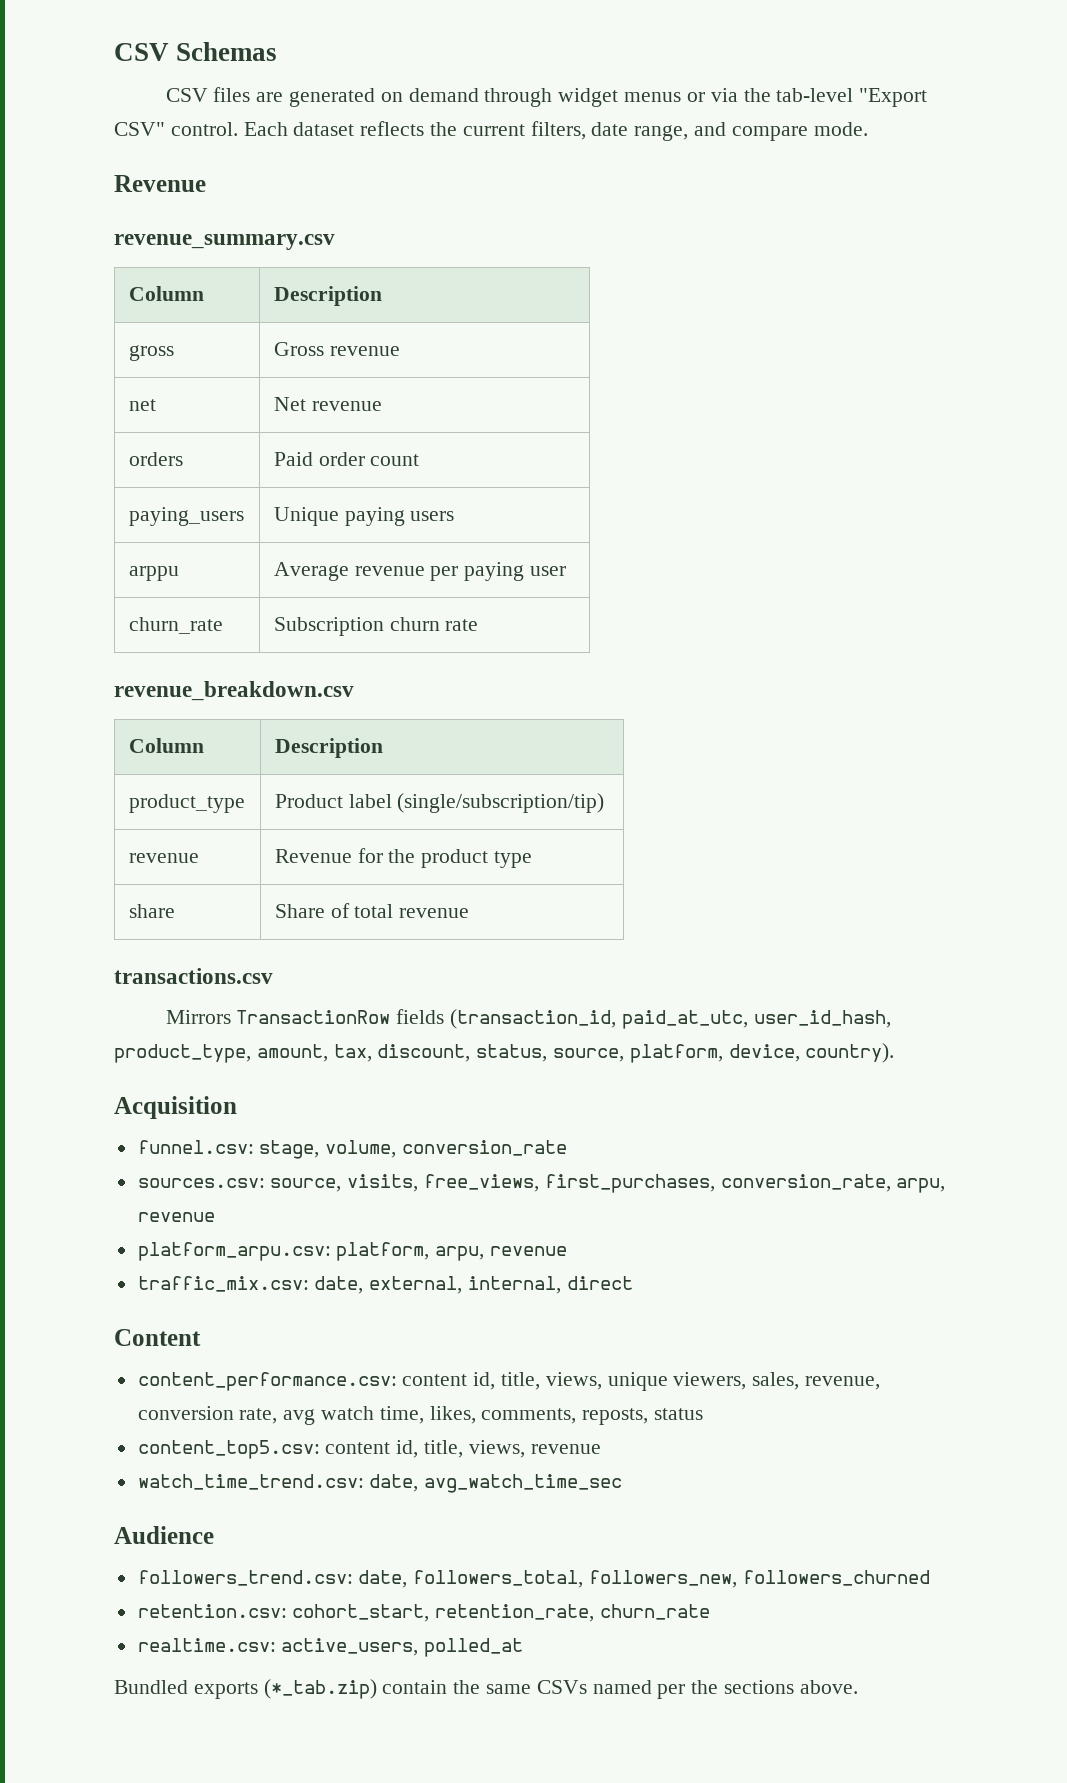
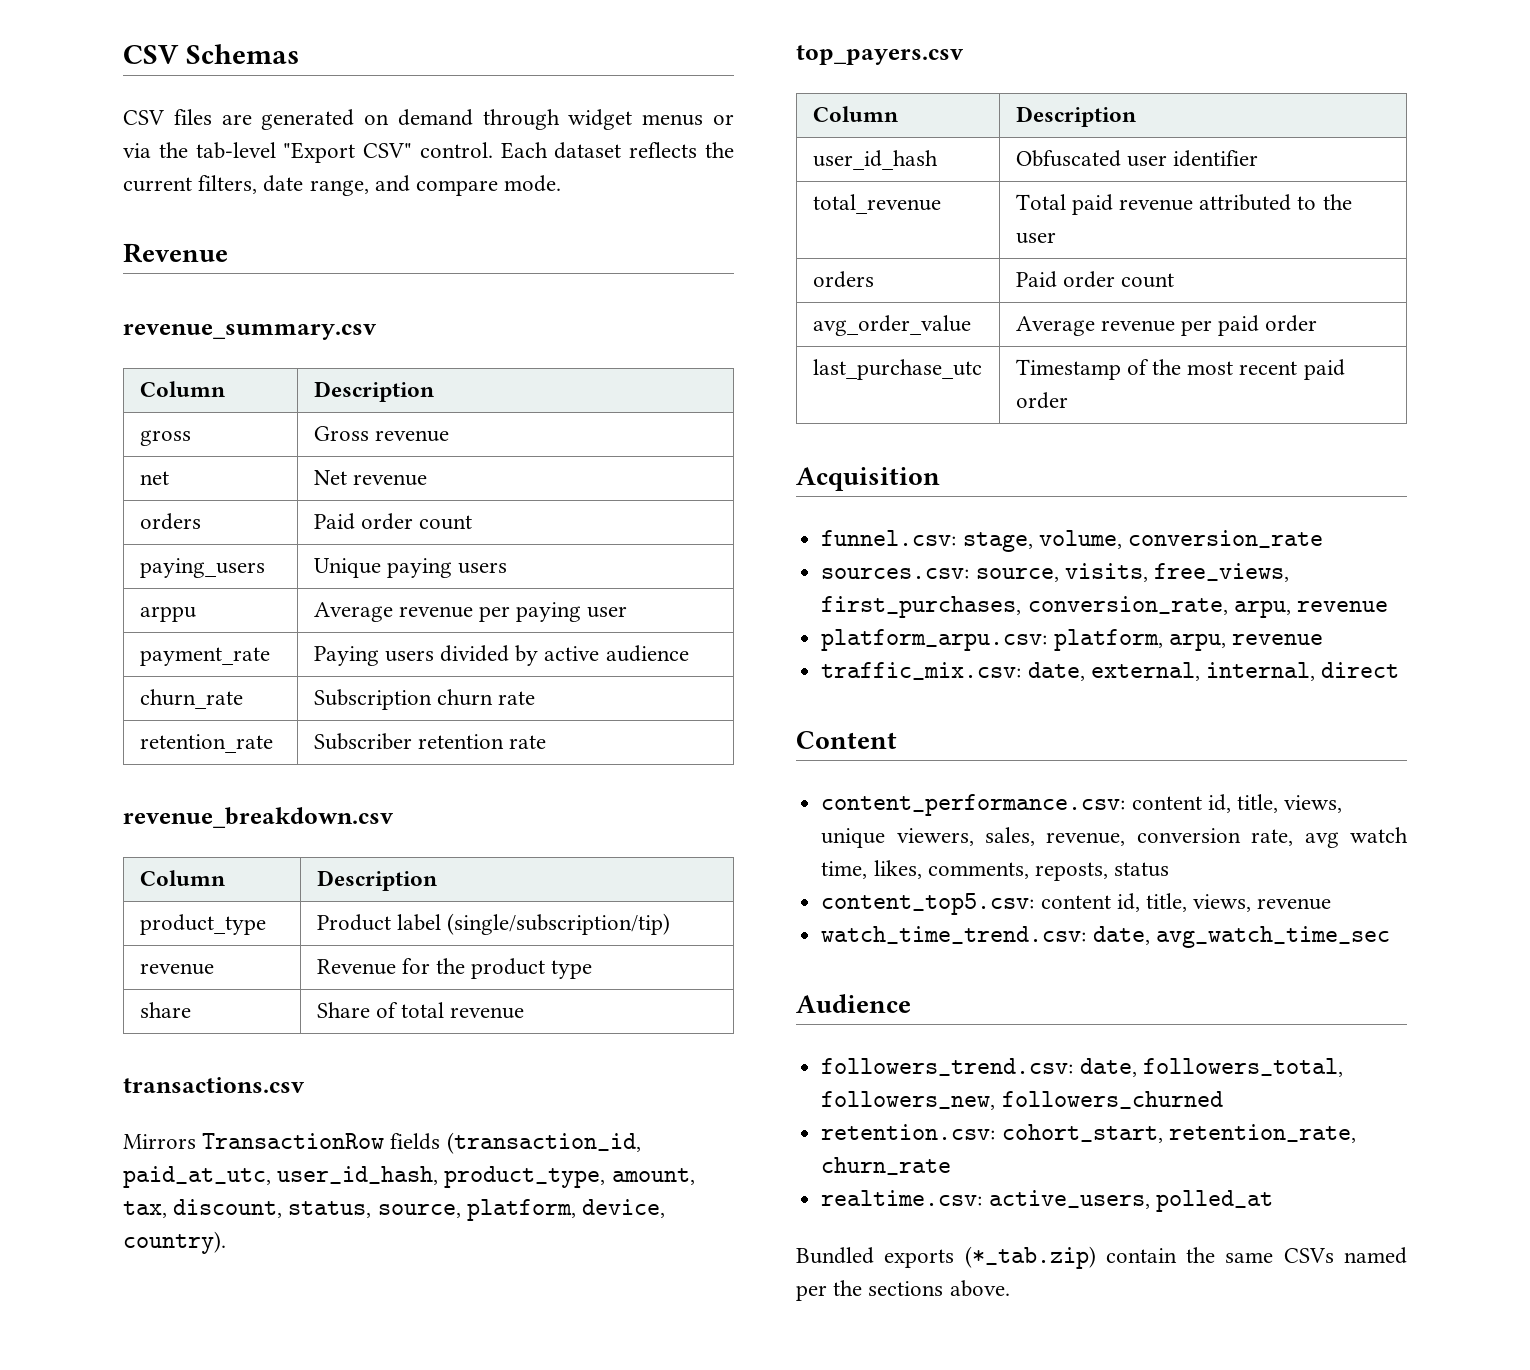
+ payment_rate | Paying users divided by active audience
+ retention_rate | Subscriber retention rate
+ top_payers.csv
+ Column | Description
+ user_id_hash | Obfuscated user identifier
+ total_revenue | Total paid revenue attributed to the user
+ orders | Paid order count
+ avg_order_value | Average revenue per paid order
+ last_purchase_utc | Timestamp of the most recent paid order

